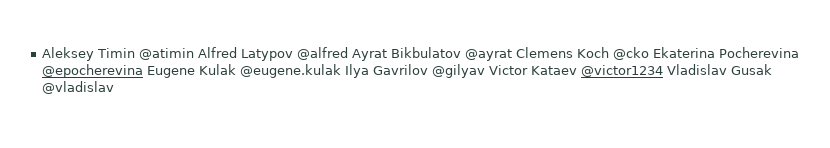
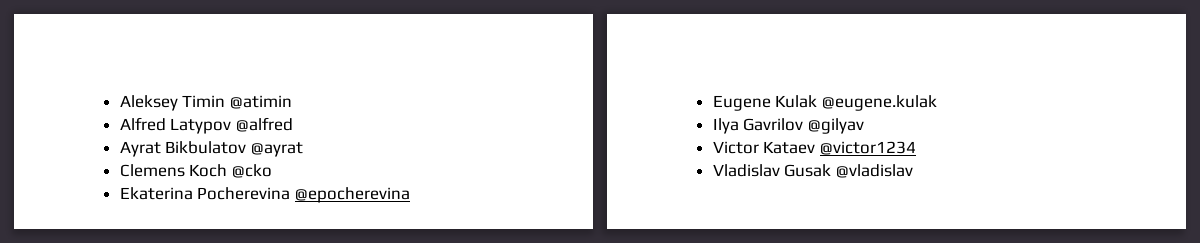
- Aleksey Timin @atimin Alfred Latypov @alfred Ayrat Bikbulatov @ayrat Clemens Koch @cko Ekaterina Pocherevina @epocherevina Eugene Kulak @eugene.kulak Ilya Gavrilov @gilyav Victor Kataev @victor1234 Vladislav Gusak @vladislav
+ Aleksey Timin @atimin
+ Alfred Latypov @alfred
+ Ayrat Bikbulatov @ayrat
+ Clemens Koch @cko
+ Ekaterina Pocherevina @epocherevina
+ Eugene Kulak @eugene.kulak
+ Ilya Gavrilov @gilyav
+ Victor Kataev @victor1234
+ Vladislav Gusak @vladislav

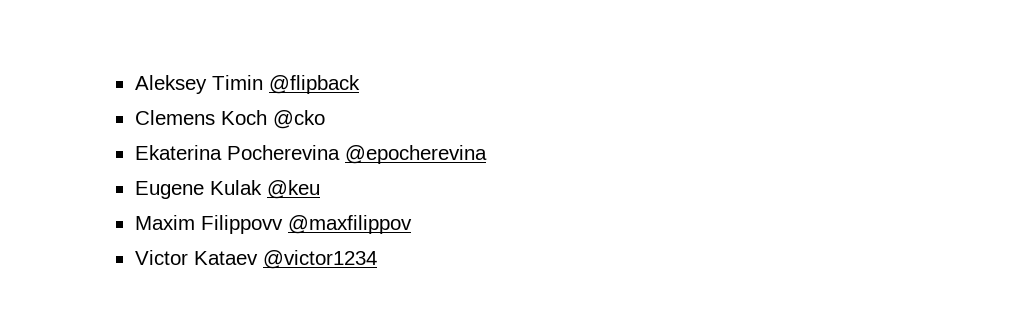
- Aleksey Timin @atimin
- Alfred Latypov @alfred
- Ayrat Bikbulatov @ayrat
+ Aleksey Timin @flipback
- Eugene Kulak @eugene.kulak
- Ilya Gavrilov @gilyav
+ Eugene Kulak @keu
+ Maxim Filippovv @maxfilippov
- Vladislav Gusak @vladislav

